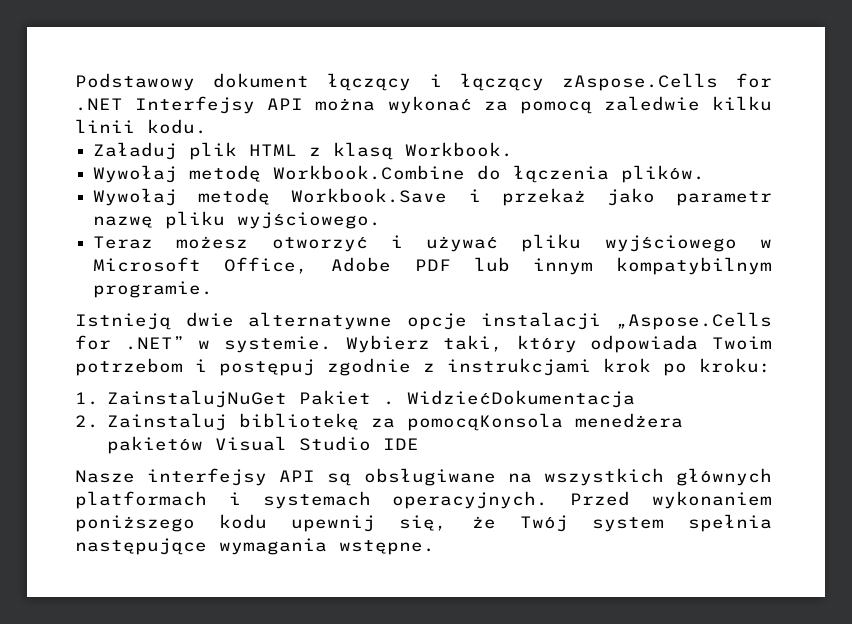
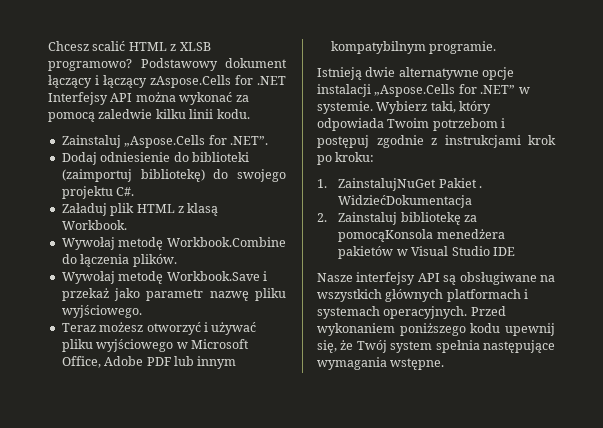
+ Chcesz scalić HTML z XLSB programowo?
+ Zainstaluj „Aspose.Cells for .NET”.
+ Dodaj odniesienie do biblioteki (zaimportuj bibliotekę) do swojego projektu C#.
- 2. Zainstaluj bibliotekę za pomocąKonsola menedżera pakietów Visual Studio IDE
+ 2. Zainstaluj bibliotekę za pomocąKonsola menedżera pakietów w Visual Studio IDE

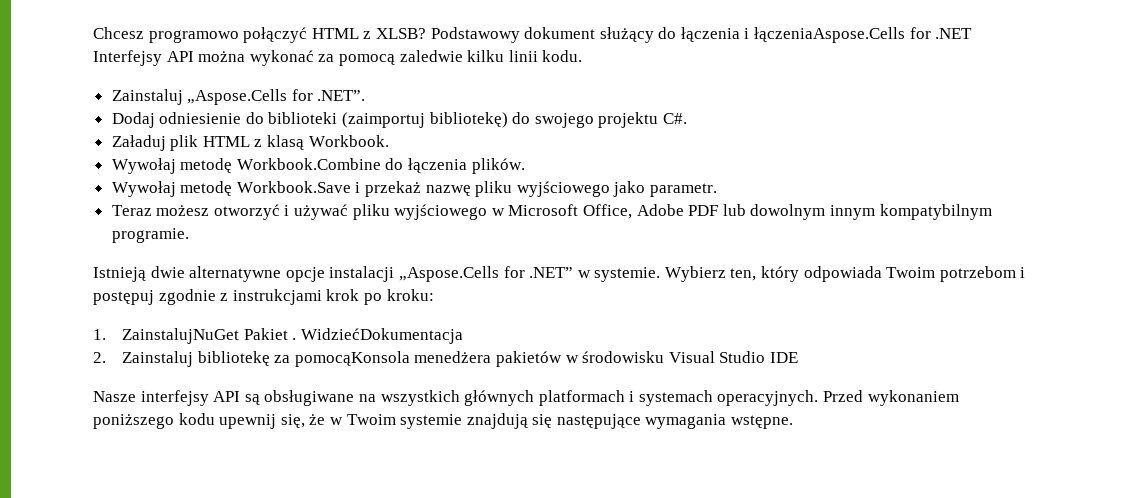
- Chcesz scalić HTML z XLSB programowo? Podstawowy dokument łączący i łączący zAspose.Cells for .NET Interfejsy API można wykonać za pomocą zaledwie kilku linii kodu.
+ Chcesz programowo połączyć HTML z XLSB? Podstawowy dokument służący do łączenia i łączeniaAspose.Cells for .NET Interfejsy API można wykonać za pomocą zaledwie kilku linii kodu.
- Wywołaj metodę Workbook.Save i przekaż jako parametr nazwę pliku wyjściowego.
+ Wywołaj metodę Workbook.Save i przekaż nazwę pliku wyjściowego jako parametr.
- Teraz możesz otworzyć i używać pliku wyjściowego w Microsoft Office, Adobe PDF lub innym kompatybilnym programie.
+ Teraz możesz otworzyć i używać pliku wyjściowego w Microsoft Office, Adobe PDF lub dowolnym innym kompatybilnym programie.
- Wybierz taki, który odpowiada Twoim potrzebom i postępuj zgodnie z instrukcjami krok po kroku:
+ Wybierz ten, który odpowiada Twoim potrzebom i postępuj zgodnie z instrukcjami krok po kroku:
- 2. Zainstaluj bibliotekę za pomocąKonsola menedżera pakietów w Visual Studio IDE
+ 2. Zainstaluj bibliotekę za pomocąKonsola menedżera pakietów w środowisku Visual Studio IDE
- Przed wykonaniem poniższego kodu upewnij się, że Twój system spełnia następujące wymagania wstępne.
+ Przed wykonaniem poniższego kodu upewnij się, że w Twoim systemie znajdują się następujące wymagania wstępne.

